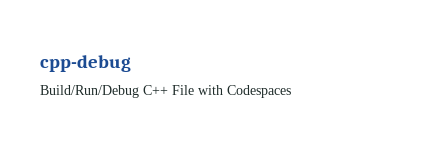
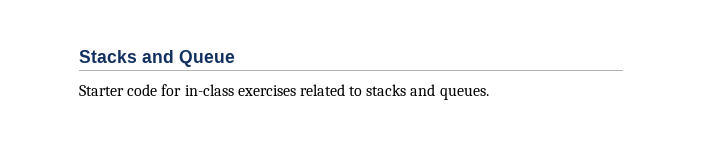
- cpp-debug
- Build/Run/Debug C++ File with Codespaces
+ Stacks and Queue
+ Starter code for in-class exercises related to stacks and queues.

